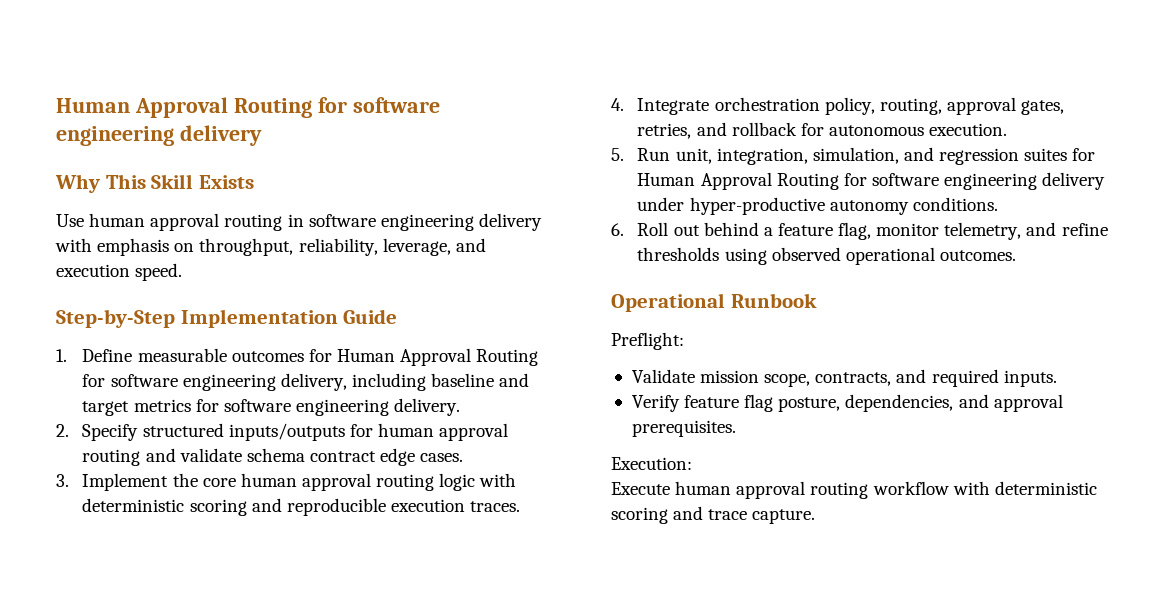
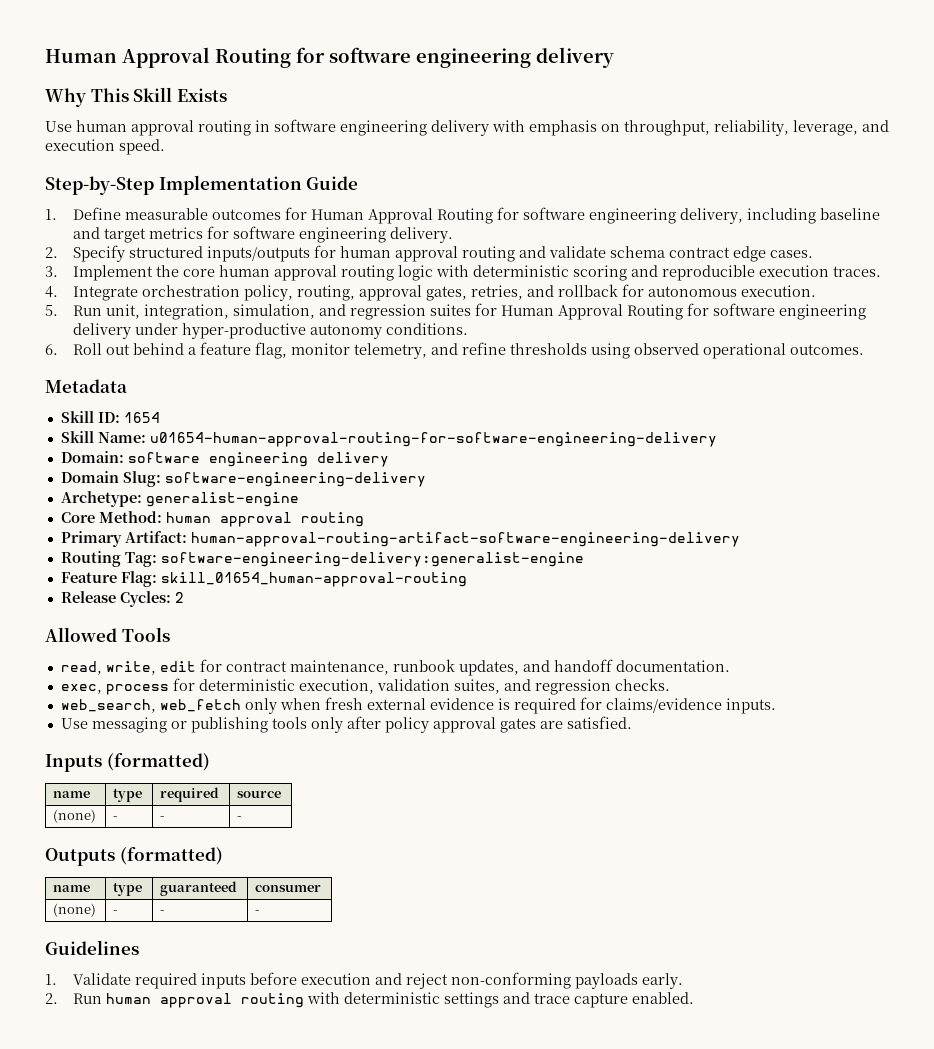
- Operational Runbook
- Preflight:
- Validate mission scope, contracts, and required inputs.
- Verify feature flag posture, dependencies, and approval prerequisites.
- Execution:
- Execute human approval routing workflow with deterministic scoring and trace capture.
+ Metadata
+ Skill ID: 1654
+ Skill Name: u01654-human-approval-routing-for-software-engineering-delivery
+ Domain: software engineering delivery
+ Domain Slug: software-engineering-delivery
+ Archetype: generalist-engine
+ Core Method: human approval routing
+ Primary Artifact: human-approval-routing-artifact-software-engineering-delivery
+ Routing Tag: software-engineering-delivery:generalist-engine
+ Feature Flag: skill_01654_human-approval-routing
+ Release Cycles: 2
+ Allowed Tools
+ read, write, edit for contract maintenance, runbook updates, and handoff documentation.
+ exec, process for deterministic execution, validation suites, and regression checks.
+ web_search, web_fetch only when fresh external evidence is required for claims/evidence inputs.
+ Use messaging or publishing tools only after policy approval gates are satisfied.
+ Inputs (formatted)
+ name | type | required | source
+ (none) | - | - | -
+ Outputs (formatted)
+ name | type | guaranteed | consumer
+ (none) | - | - | -
+ Guidelines
+ 1. Validate required inputs before execution and reject non-conforming payloads early.
+ 2. Run human approval routing with deterministic settings and trace capture enabled.

